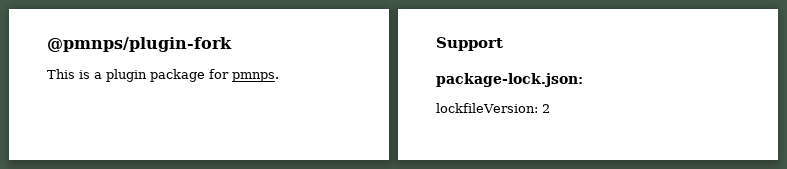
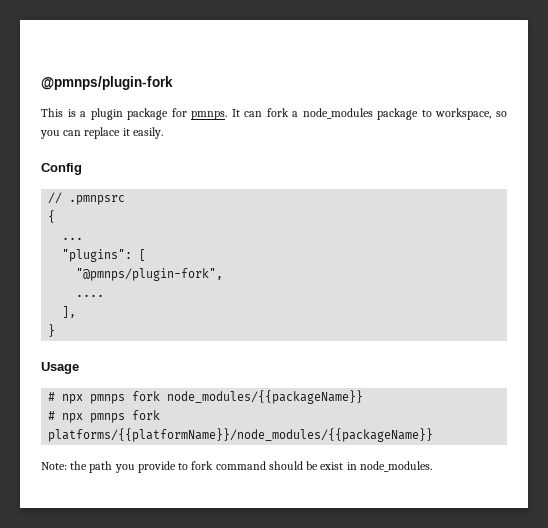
- This is a plugin package for pmnps.
- Support
- package-lock.json:
- lockfileVersion: 2
+ This is a plugin package for pmnps. It can fork a node_modules package to workspace, so you can replace it easily.
+ Config
+ // .pmnpsrc
+ {
+ ...
+ "plugins": [
+ "@pmnps/plugin-fork",
+ ....
+ ],
+ }
+ Usage
+ # npx pmnps fork node_modules/{{packageName}}
+ # npx pmnps fork platforms/{{platformName}}/node_modules/{{packageName}}
+ Note: the path you provide to fork command should be exist in node_modules.

